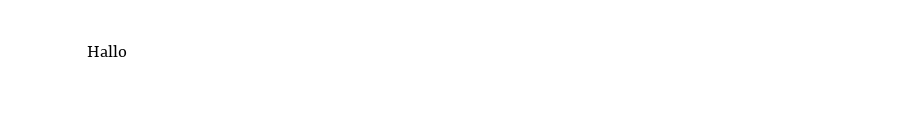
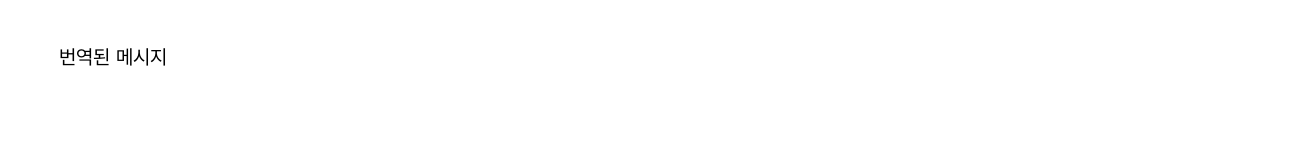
- Hallo
+ 번역된 메시지

